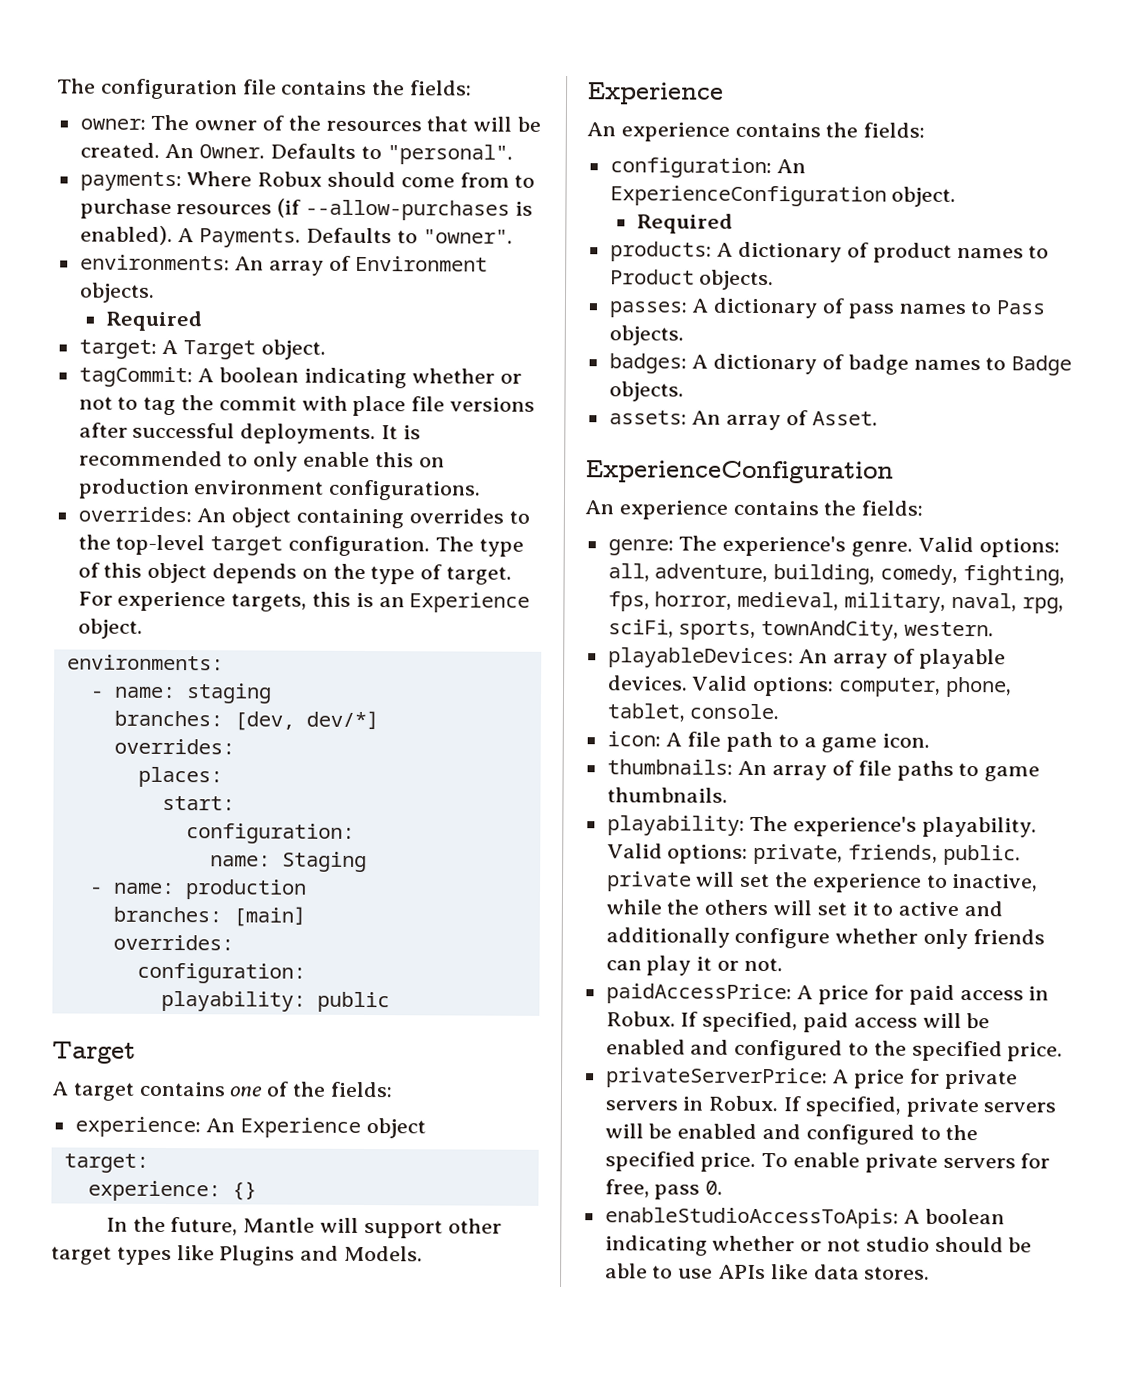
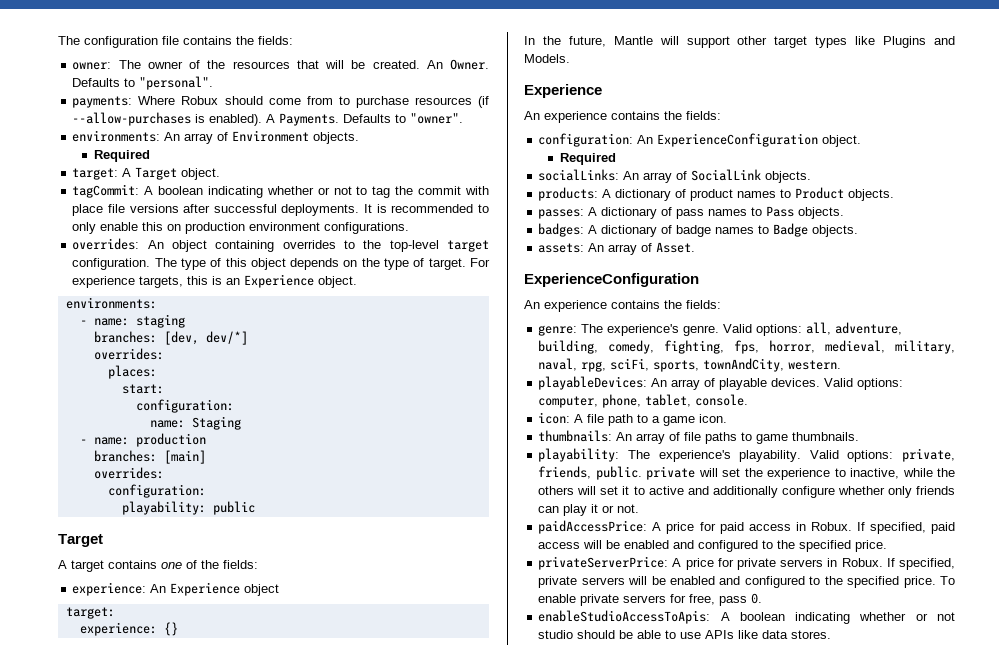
+ socialLinks: An array of SocialLink objects.

